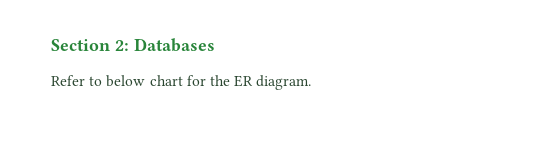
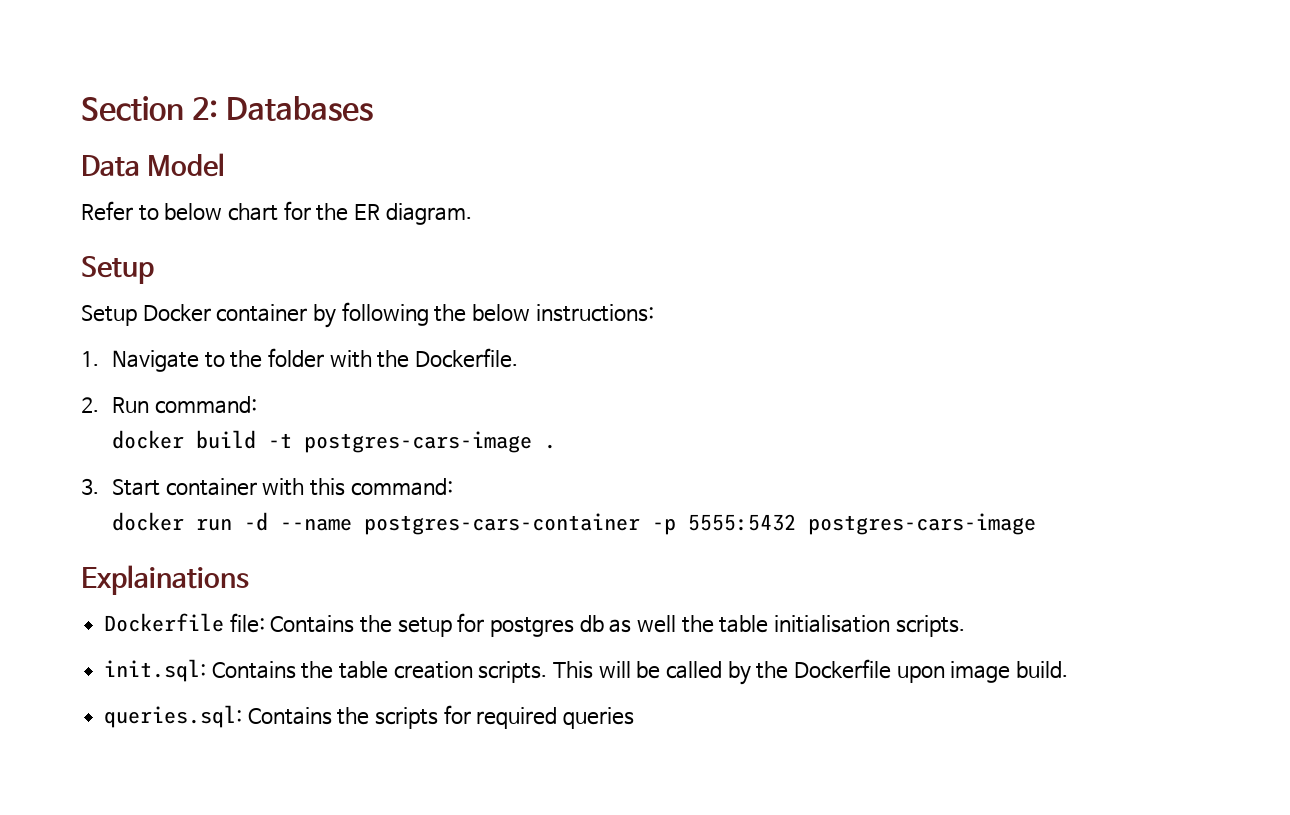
+ Data Model
  Refer to below chart for the ER diagram.
+ Setup
+ Setup Docker container by following the below instructions:
+ 1. Navigate to the folder with the Dockerfile.
+ 2. Run command:
+ docker build -t postgres-cars-image .
+ 3. Start container with this command:
+ docker run -d --name postgres-cars-container -p 5555:5432 postgres-cars-image
+ Explainations
+ Dockerfile file: Contains the setup for postgres db as well the table initialisation scripts.
+ init.sql: Contains the table creation scripts. This will be called by the Dockerfile upon image build.
+ queries.sql: Contains the scripts for required queries

